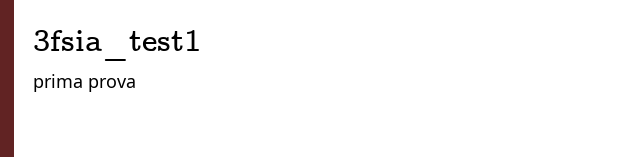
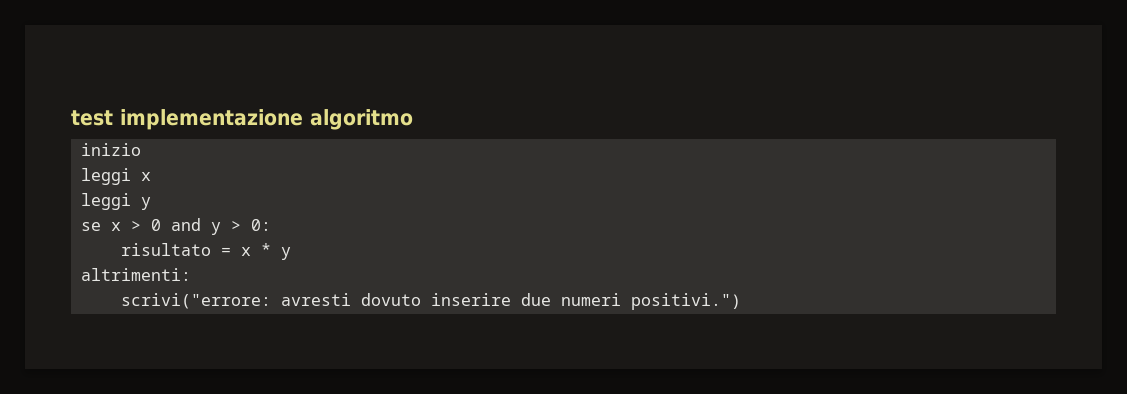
- 3fsia_test1
- prima prova
+ test implementazione algoritmo
+ inizio
+ leggi x
+ leggi y
+ se x > 0 and y > 0:
+ risultato = x * y
+ altrimenti:
+ scrivi("errore: avresti dovuto inserire due numeri positivi.")

